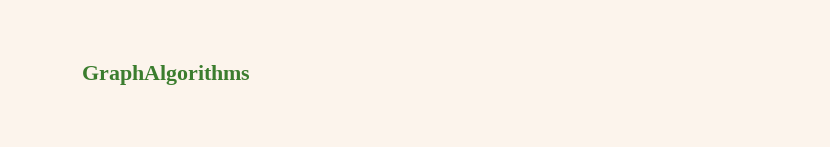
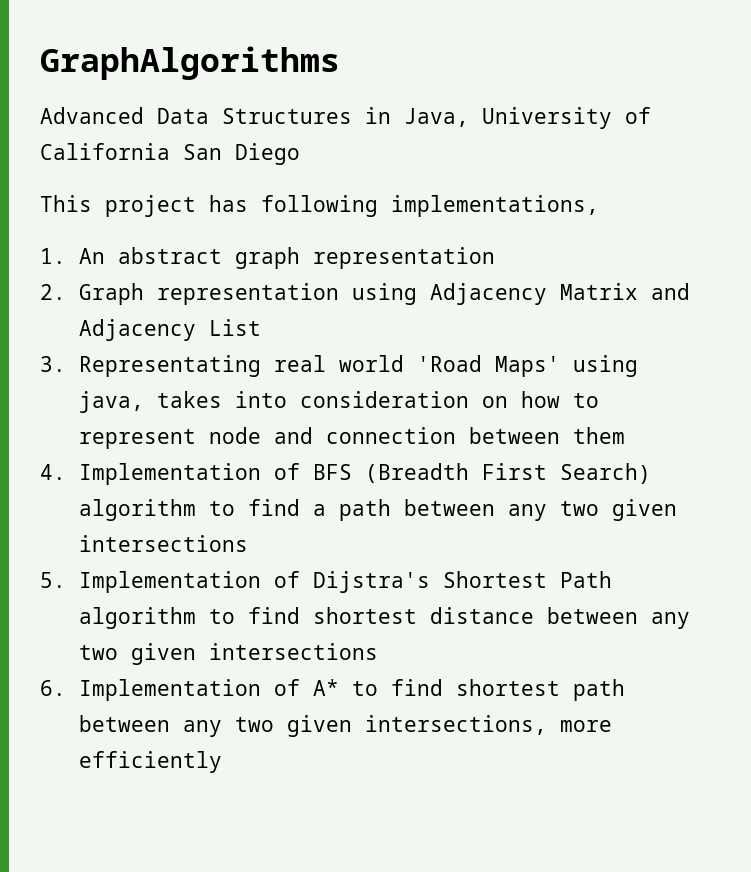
+ Advanced Data Structures in Java, University of California San Diego
+ This project has following implementations,
+ 1. An abstract graph representation
+ 2. Graph representation using Adjacency Matrix and Adjacency List
+ 3. Representating real world 'Road Maps' using java, takes into consideration on how to represent node and connection between them
+ 4. Implementation of BFS (Breadth First Search) algorithm to find a path between any two given intersections
+ 5. Implementation of Dijstra's Shortest Path algorithm to find shortest distance between any two given intersections
+ 6. Implementation of A* to find shortest path between any two given intersections, more efficiently

